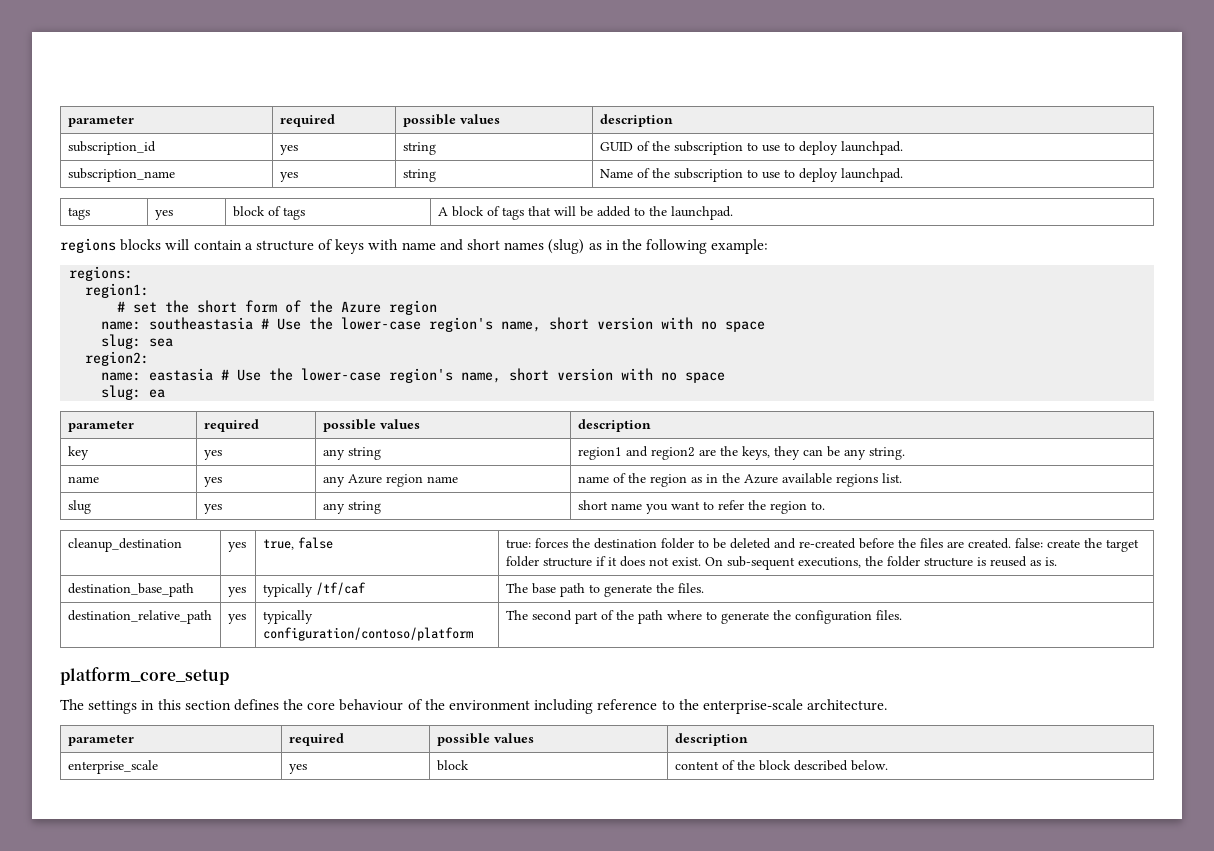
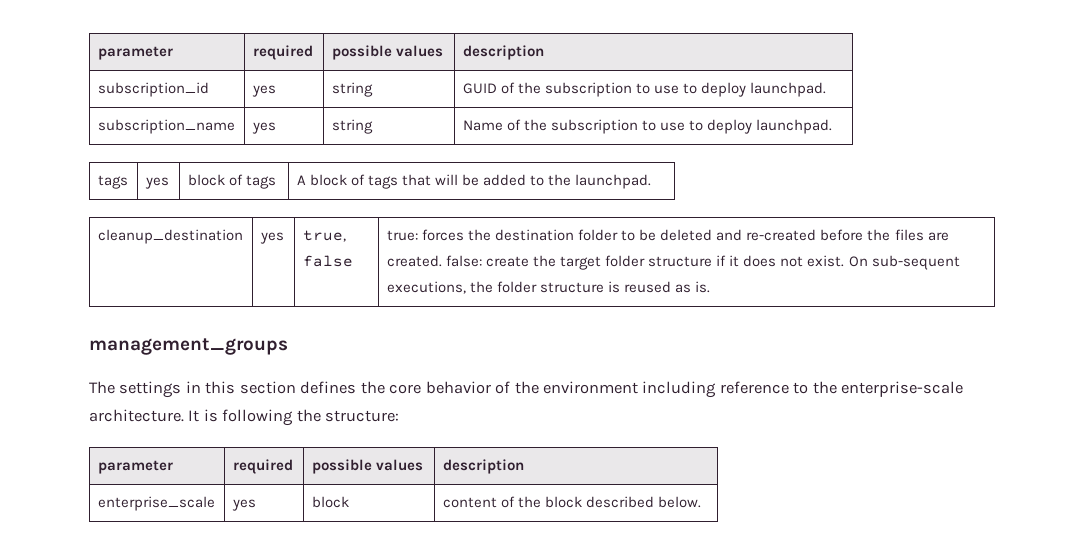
- regions blocks will contain a structure of keys with name and short names (slug) as in the following example:
- regions:
- region1:
- # set the short form of the Azure region
- name: southeastasia # Use the lower-case region's name, short version with no space
- slug: sea
- region2:
- name: eastasia # Use the lower-case region's name, short version with no space
- slug: ea
- parameter | required | possible values | description
- key | yes | any string | region1 and region2 are the keys, they can be any string.
- name | yes | any Azure region name | name of the region as in the Azure available regions list.
- slug | yes | any string | short name you want to refer the region to.
- destination_base_path | yes | typically /tf/caf | The base path to generate the files.
- destination_relative_path | yes | typically configuration/contoso/platform | The second part of the path where to generate the configuration files.
- platform_core_setup
+ management_groups
- The settings in this section defines the core behaviour of the environment including reference to the enterprise-scale architecture.
+ The settings in this section defines the core behavior of the environment including reference to the enterprise-scale architecture. It is following the structure:

